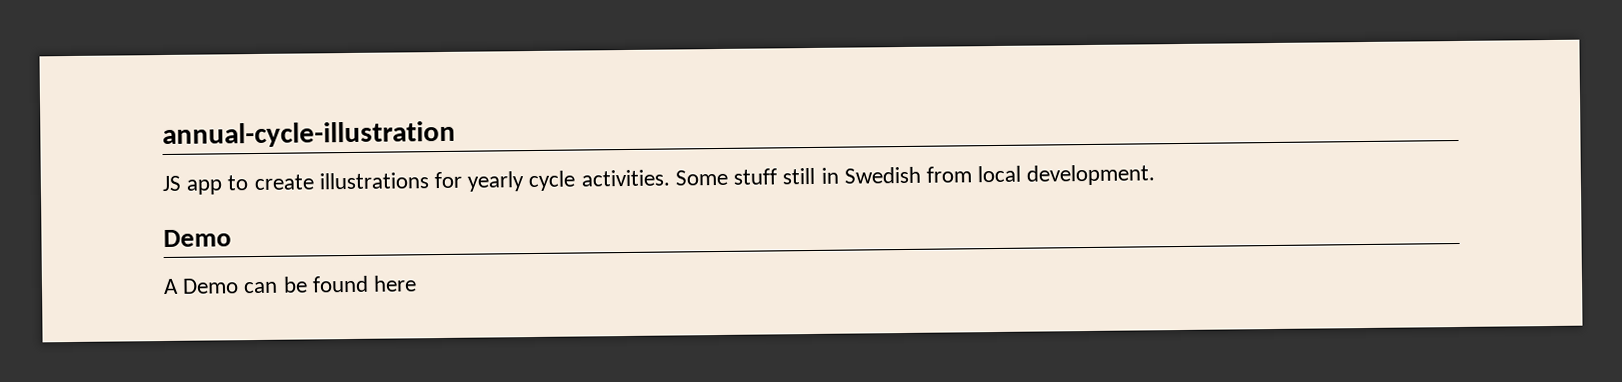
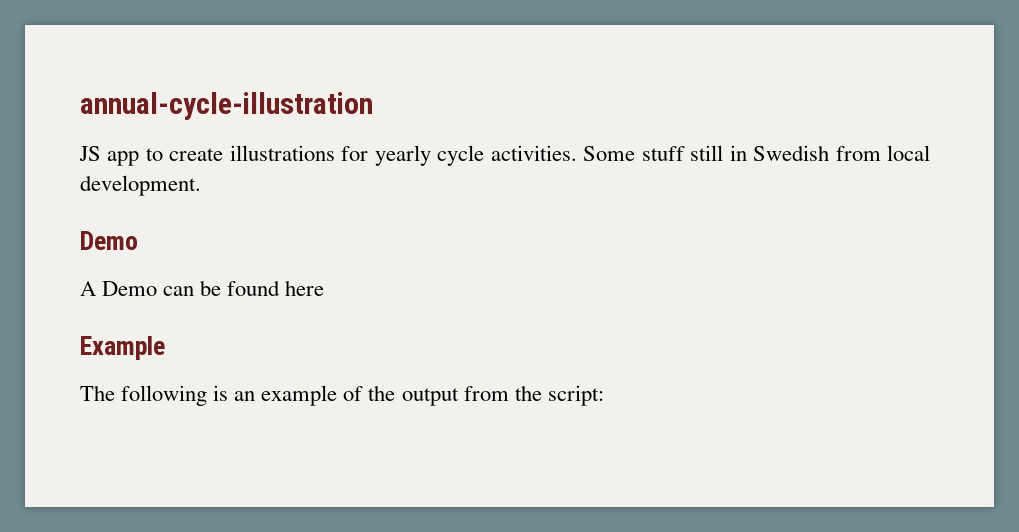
+ Example
+ The following is an example of the output from the script:

